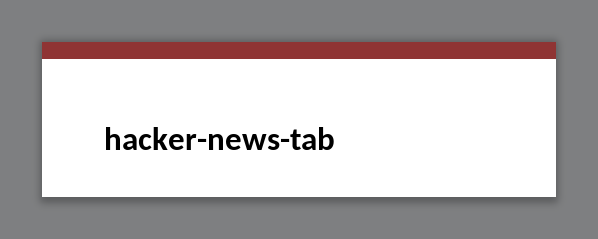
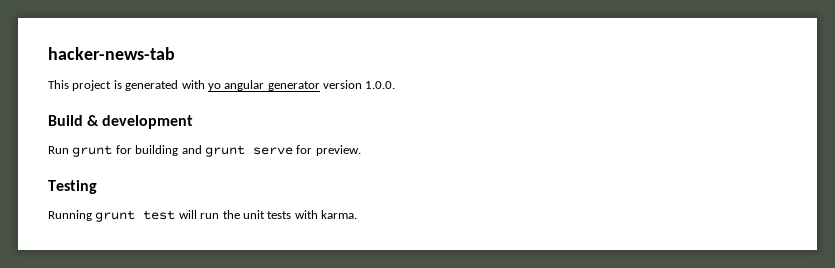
+ This project is generated with yo angular generator version 1.0.0.
+ Build & development
+ Run grunt for building and grunt serve for preview.
+ Testing
+ Running grunt test will run the unit tests with karma.

